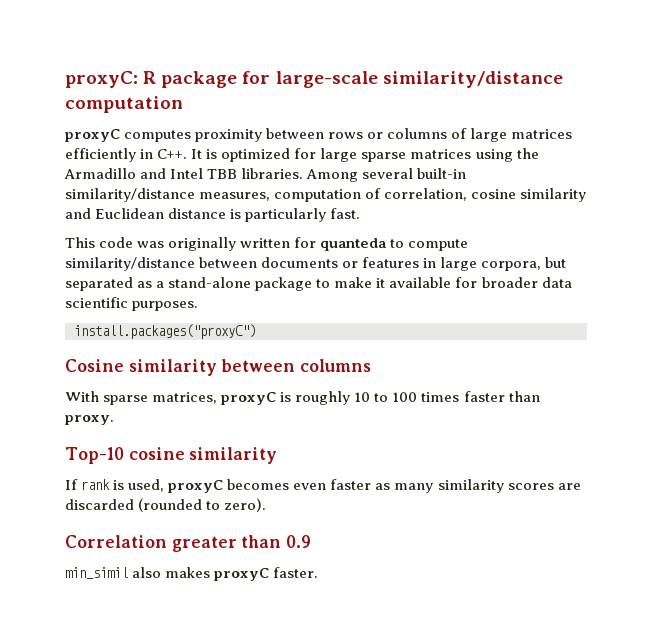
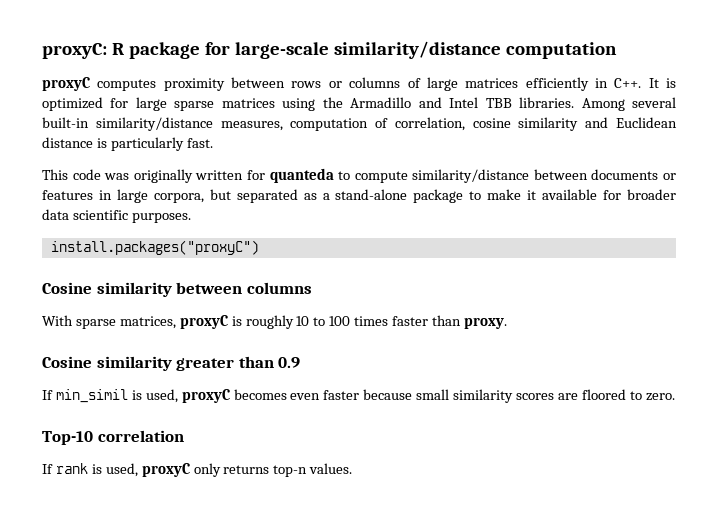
+ Cosine similarity greater than 0.9
+ If min_simil is used, proxyC becomes even faster because small similarity scores are floored to zero.
- Top-10 cosine similarity
+ Top-10 correlation
- If rank is used, proxyC becomes even faster as many similarity scores are discarded (rounded to zero).
- Correlation greater than 0.9
- min_simil also makes proxyC faster.
+ If rank is used, proxyC only returns top-n values.

